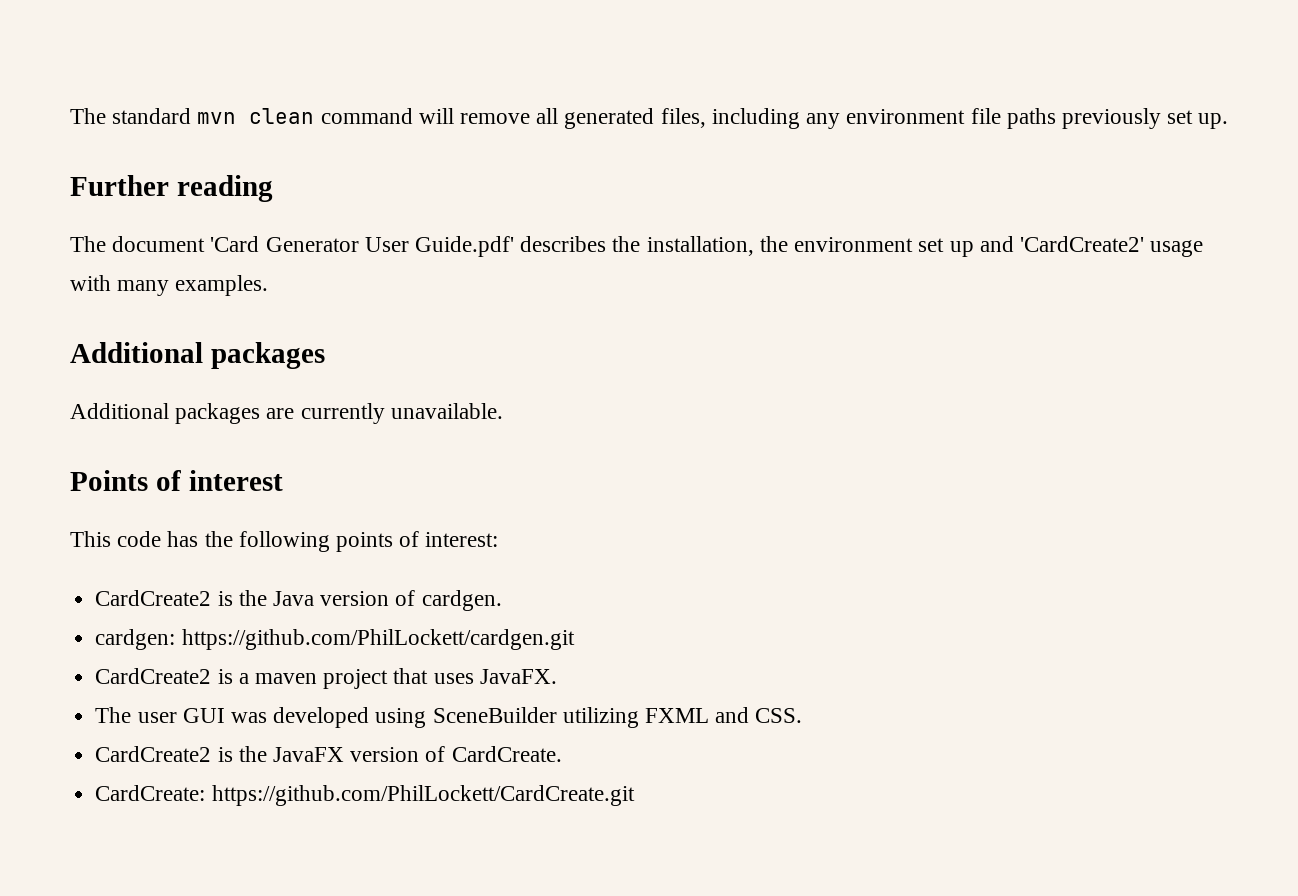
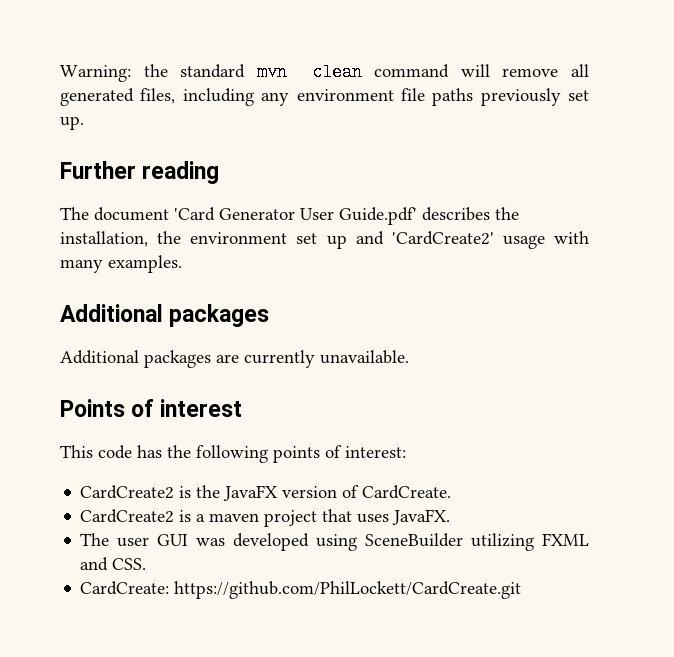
- The standard mvn clean command will remove all generated files, including any environment file paths previously set up.
+ Warning: the standard mvn clean command will remove all generated files, including any environment file paths previously set up.
- CardCreate2 is the Java version of cardgen.
- cardgen: https://github.com/PhilLockett/cardgen.git
+ CardCreate2 is the JavaFX version of CardCreate.
- CardCreate2 is the JavaFX version of CardCreate.

